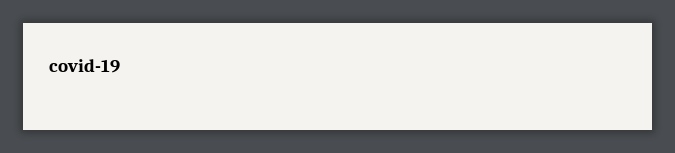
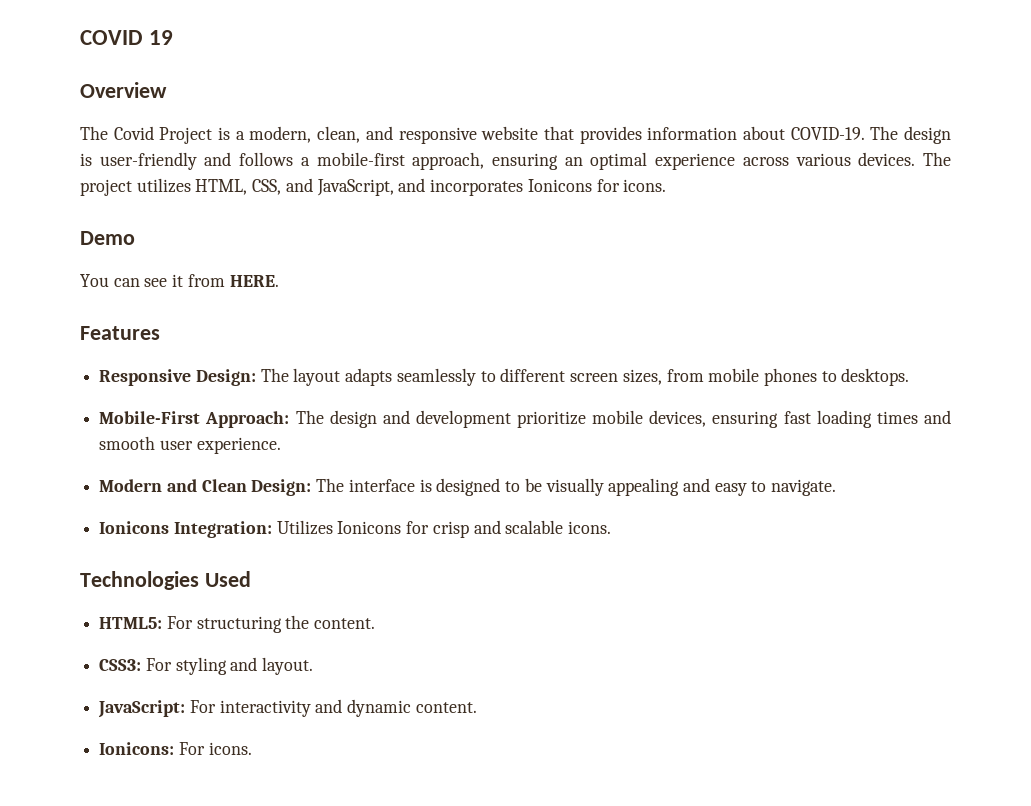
- covid-19
+ COVID 19
+ Overview
+ The Covid Project is a modern, clean, and responsive website that provides information about COVID-19. The design is user-friendly and follows a mobile-first approach, ensuring an optimal experience across various devices. The project utilizes HTML, CSS, and JavaScript, and incorporates Ionicons for icons.
+ Demo
+ You can see it from HERE.
+ Features
+ Responsive Design: The layout adapts seamlessly to different screen sizes, from mobile phones to desktops.
+ Mobile-First Approach: The design and development prioritize mobile devices, ensuring fast loading times and smooth user experience.
+ Modern and Clean Design: The interface is designed to be visually appealing and easy to navigate.
+ Ionicons Integration: Utilizes Ionicons for crisp and scalable icons.
+ Technologies Used
+ HTML5: For structuring the content.
+ CSS3: For styling and layout.
+ JavaScript: For interactivity and dynamic content.
+ Ionicons: For icons.

